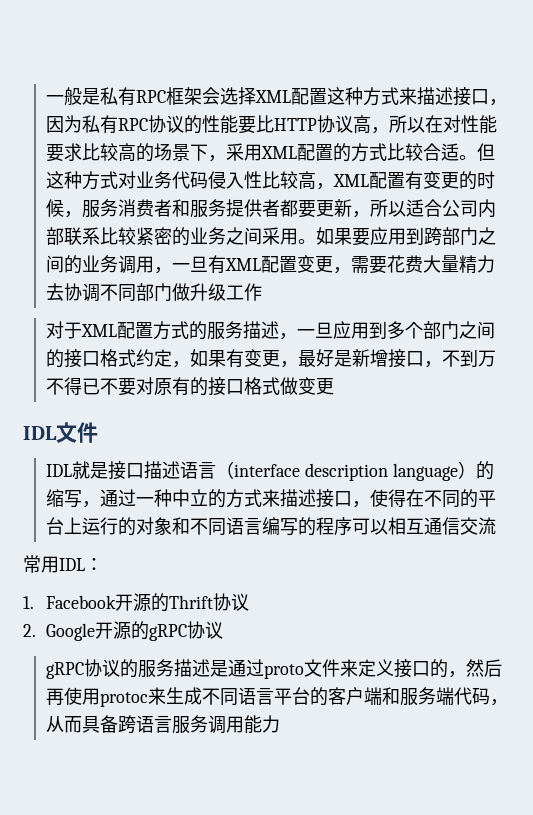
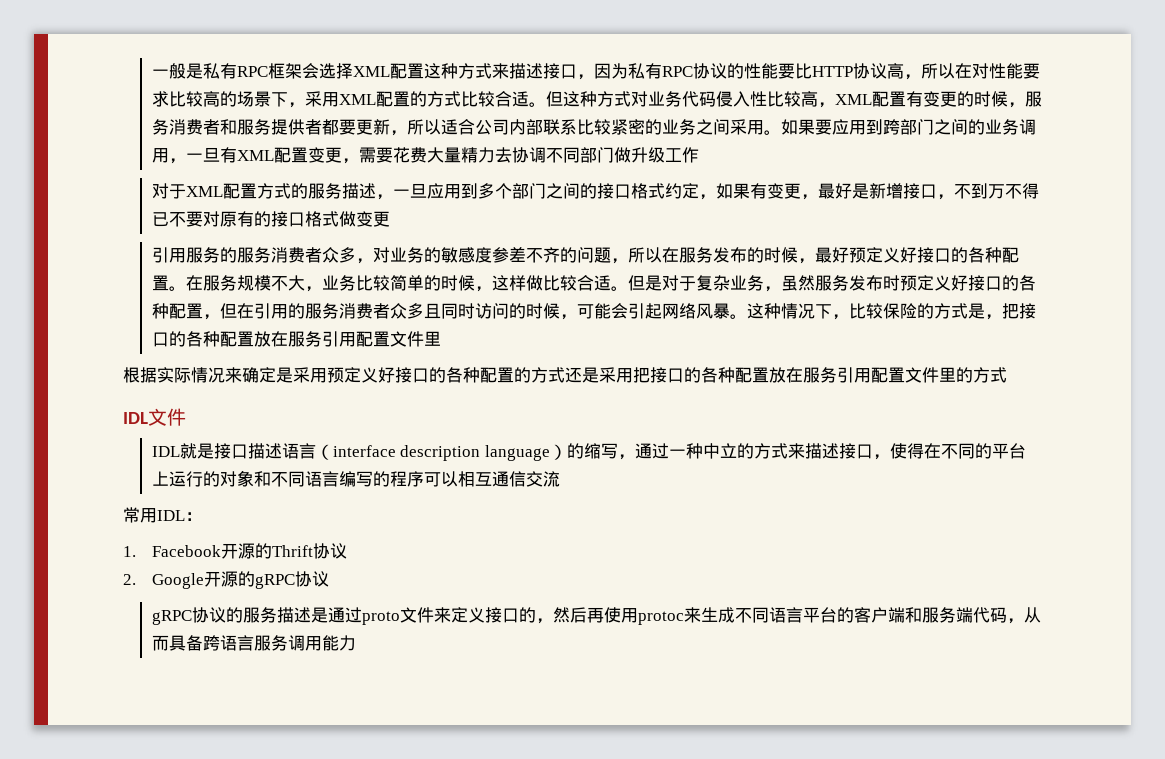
+ 引用服务的服务消费者众多，对业务的敏感度参差不齐的问题，所以在服务发布的时候，最好预定义好接口的各种配置。在服务规模不大，业务比较简单的时候，这样做比较合适。但是对于复杂业务，虽然服务发布时预定义好接口的各种配置，但在引用的服务消费者众多且同时访问的时候，可能会引起网络风暴。这种情况下，比较保险的方式是，把接口的各种配置放在服务引用配置文件里
+ 根据实际情况来确定是采用预定义好接口的各种配置的方式还是采用把接口的各种配置放在服务引用配置文件里的方式

